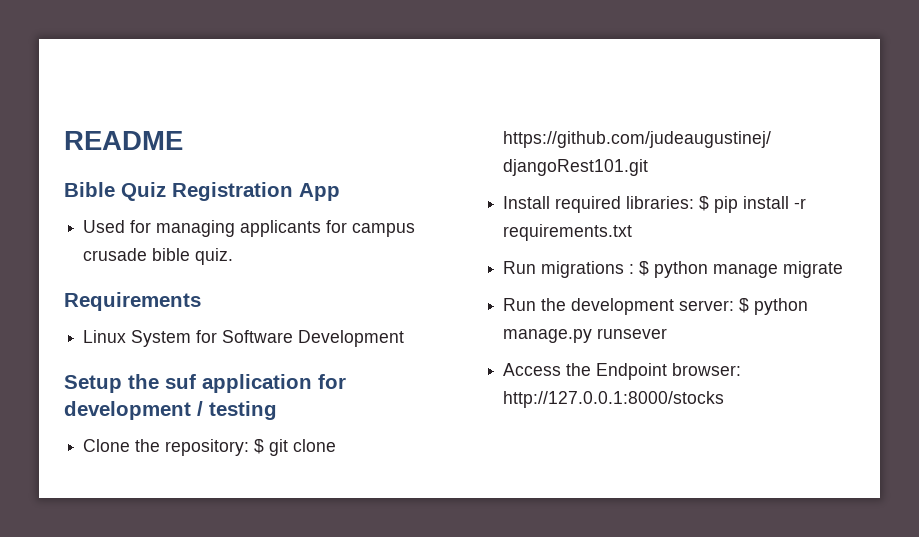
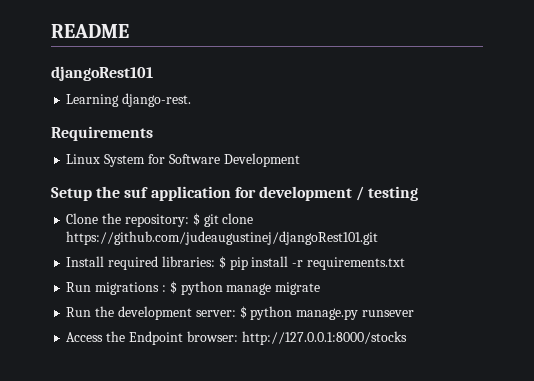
- Bible Quiz Registration App
- Used for managing applicants for campus crusade bible quiz.
+ djangoRest101
+ Learning django-rest.

